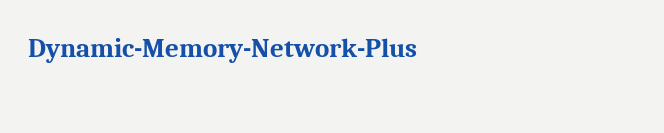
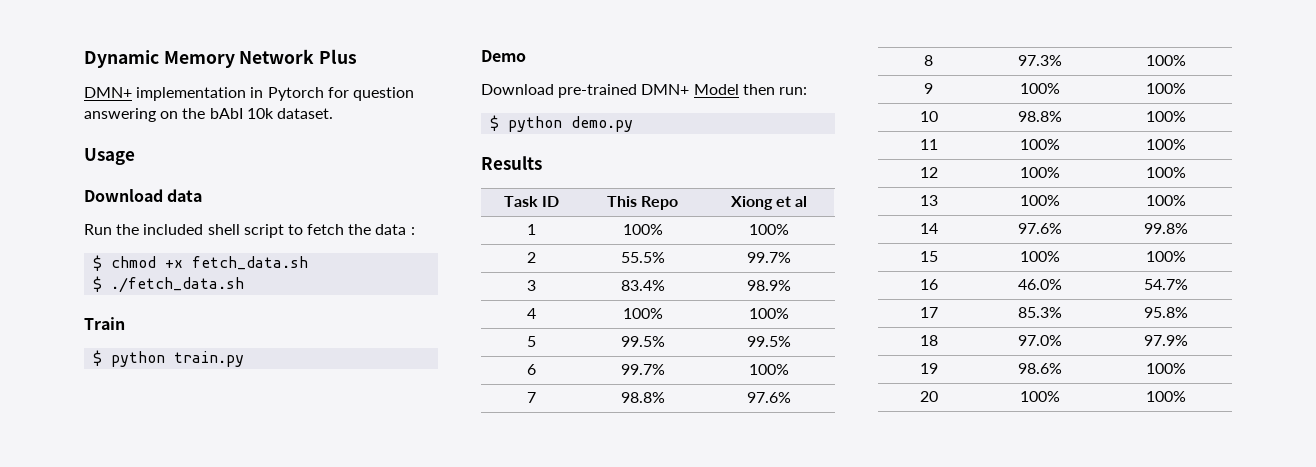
- Dynamic-Memory-Network-Plus
+ Dynamic Memory Network Plus
+ DMN+ implementation in Pytorch for question answering on the bAbI 10k dataset.
+ Usage
+ Download data
+ Run the included shell script to fetch the data :
+ $ chmod +x fetch_data.sh
+ $ ./fetch_data.sh
+ Train
+ $ python train.py
+ Demo
+ Download pre-trained DMN+ Model then run:
+ $ python demo.py
+ Results
+ Task ID | This Repo | Xiong et al
+ 1 | 100% | 100%
+ 2 | 55.5% | 99.7%
+ 3 | 83.4% | 98.9%
+ 4 | 100% | 100%
+ 5 | 99.5% | 99.5%
+ 6 | 99.7% | 100%
+ 7 | 98.8% | 97.6%
+ 8 | 97.3% | 100%
+ 9 | 100% | 100%
+ 10 | 98.8% | 100%
+ 11 | 100% | 100%
+ 12 | 100% | 100%
+ 13 | 100% | 100%
+ 14 | 97.6% | 99.8%
+ 15 | 100% | 100%
+ 16 | 46.0% | 54.7%
+ 17 | 85.3% | 95.8%
+ 18 | 97.0% | 97.9%
+ 19 | 98.6% | 100%
+ 20 | 100% | 100%

